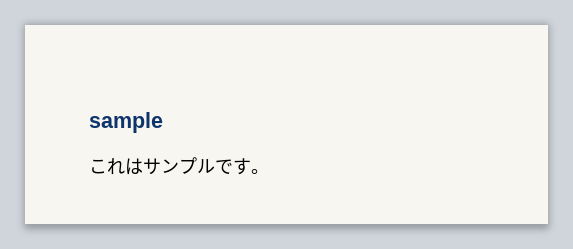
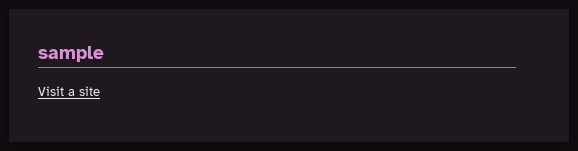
- これはサンプルです。
+ Visit a site

